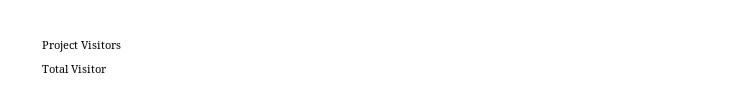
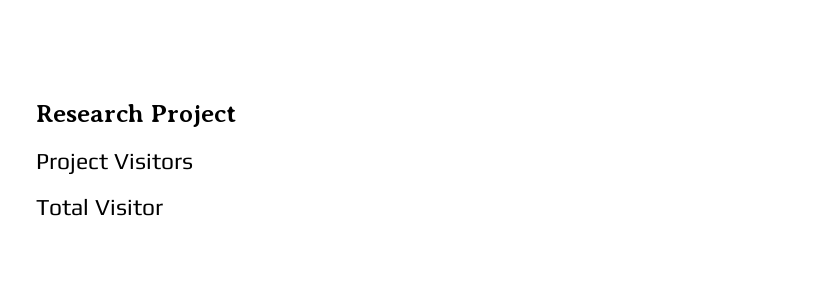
+ Research Project

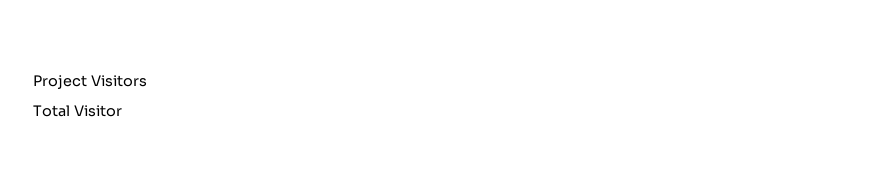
- Research Project

